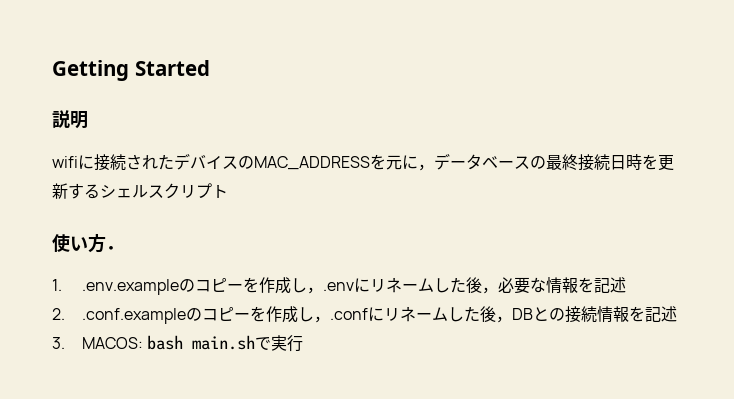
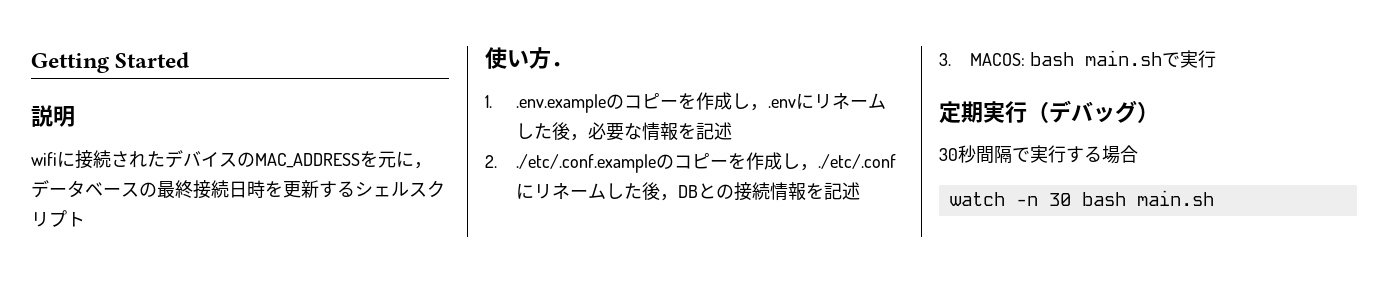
- 2. .conf.exampleのコピーを作成し，.confにリネームした後，DBとの接続情報を記述
+ 2. ./etc/.conf.exampleのコピーを作成し，./etc/.confにリネームした後，DBとの接続情報を記述
+ 定期実行（デバッグ）
+ 30秒間隔で実行する場合
+ watch -n 30 bash main.sh

